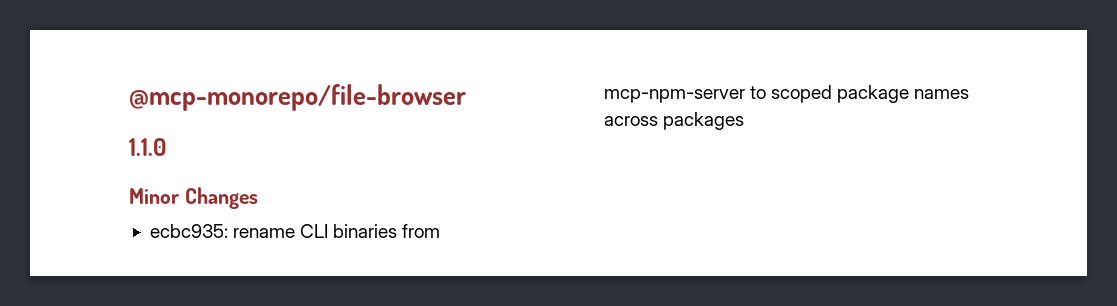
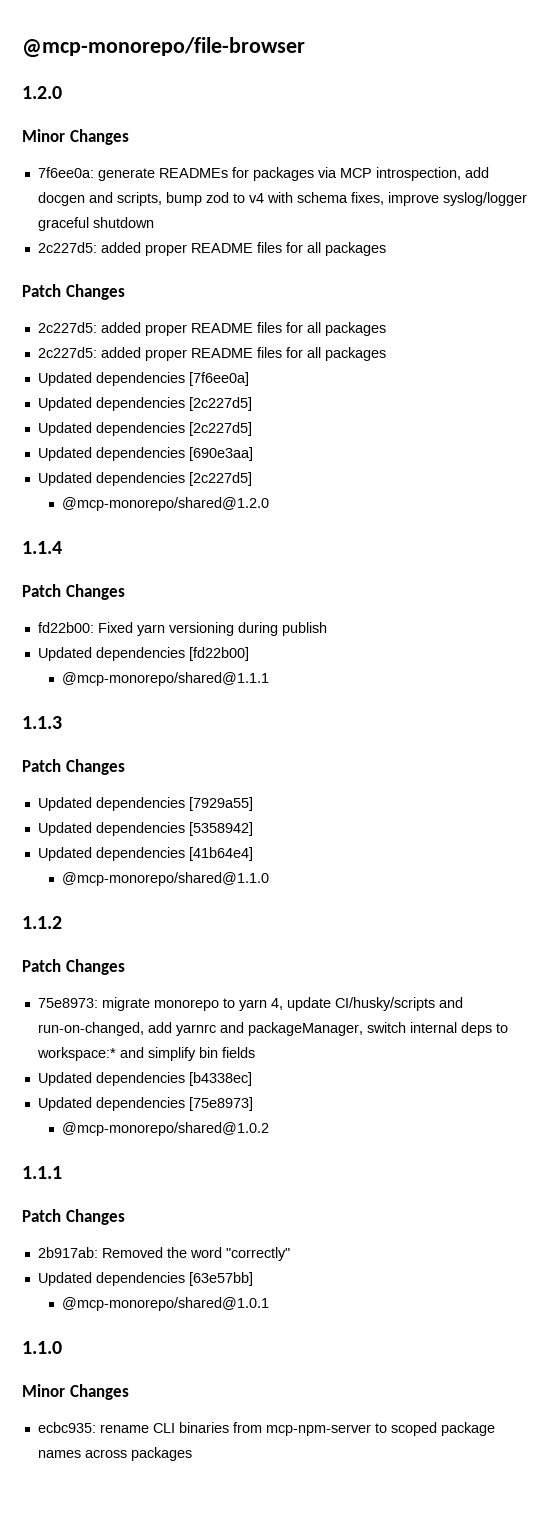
+ 1.2.0
+ Minor Changes
+ 7f6ee0a: generate READMEs for packages via MCP introspection, add docgen and scripts, bump zod to v4 with schema fixes, improve syslog/logger graceful shutdown
+ 2c227d5: added proper README files for all packages
+ Patch Changes
+ 2c227d5: added proper README files for all packages
+ 2c227d5: added proper README files for all packages
+ Updated dependencies [7f6ee0a]
+ Updated dependencies [2c227d5]
+ Updated dependencies [2c227d5]
+ Updated dependencies [690e3aa]
+ Updated dependencies [2c227d5]
+ @mcp-monorepo/shared@1.2.0
+ 1.1.4
+ Patch Changes
+ fd22b00: Fixed yarn versioning during publish
+ Updated dependencies [fd22b00]
+ @mcp-monorepo/shared@1.1.1
+ 1.1.3
+ Patch Changes
+ Updated dependencies [7929a55]
+ Updated dependencies [5358942]
+ Updated dependencies [41b64e4]
+ @mcp-monorepo/shared@1.1.0
+ 1.1.2
+ Patch Changes
+ 75e8973: migrate monorepo to yarn 4, update CI/husky/scripts and run-on-changed, add yarnrc and packageManager, switch internal deps to workspace:* and simplify bin fields
+ Updated dependencies [b4338ec]
+ Updated dependencies [75e8973]
+ @mcp-monorepo/shared@1.0.2
+ 1.1.1
+ Patch Changes
+ 2b917ab: Removed the word "correctly"
+ Updated dependencies [63e57bb]
+ @mcp-monorepo/shared@1.0.1

